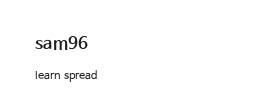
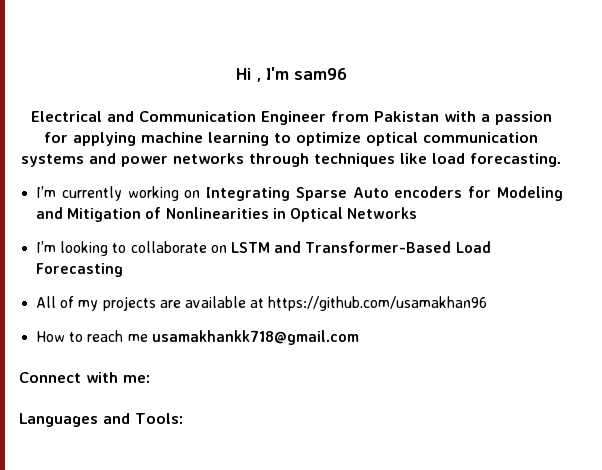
- sam96
- learn spread
+ Hi , I'm sam96
+ Electrical and Communication Engineer from Pakistan with a passion for applying machine learning to optimize optical communication systems and power networks through techniques like load forecasting.
+ I’m currently working on Integrating Sparse Auto encoders for Modeling and Mitigation of Nonlinearities in Optical Networks
+ I’m looking to collaborate on LSTM and Transformer-Based Load Forecasting
+ All of my projects are available at https://github.com/usamakhan96
+ How to reach me usamakhankk718@gmail.com
+ Connect with me:
+ Languages and Tools:

